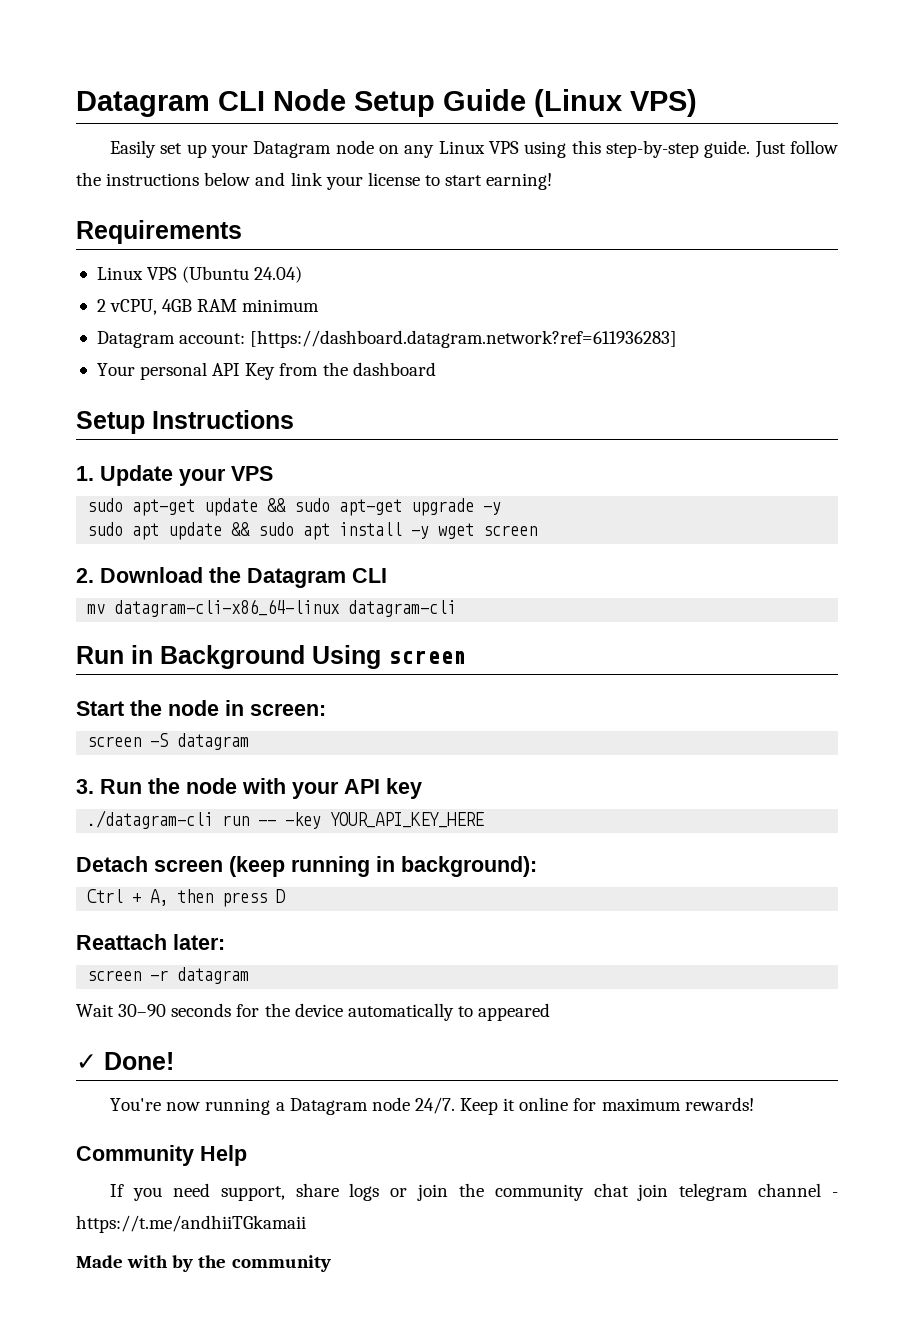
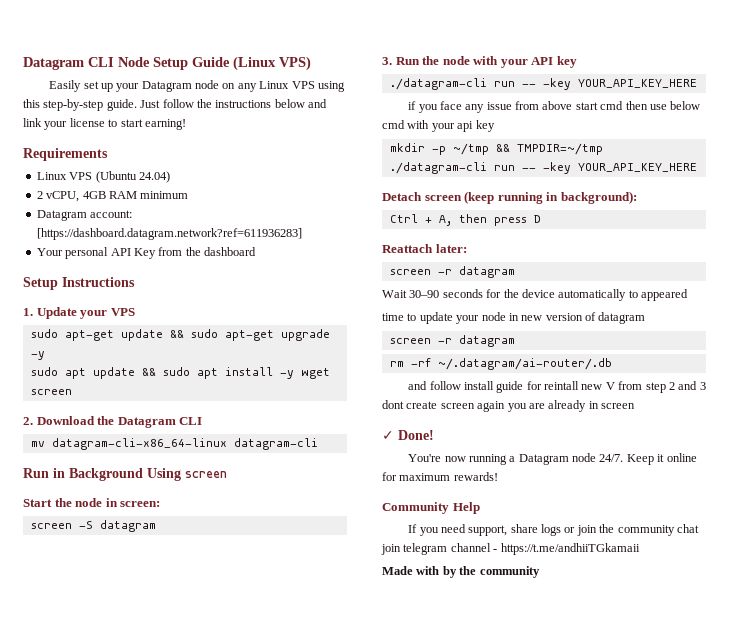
+ if you face any issue from above start cmd then use below cmd with your api key
+ mkdir -p ~/tmp && TMPDIR=~/tmp ./datagram-cli run -- -key YOUR_API_KEY_HERE
+ time to update your node in new version of datagram
+ screen -r datagram
+ rm -rf ~/.datagram/ai-router/.db
+ and follow install guide for reintall new V from step 2 and 3 dont create screen again you are already in screen

